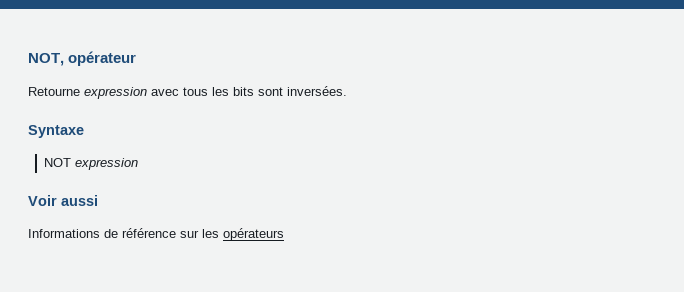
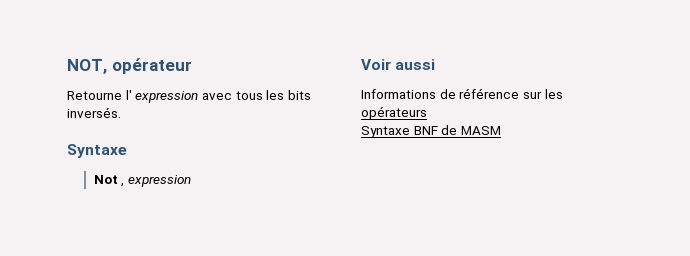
- Retourne expression avec tous les bits sont inversées.
+ Retourne l' expression avec tous les bits inversés.
- NOT expression
+ Not , expression
+ Syntaxe BNF de MASM

